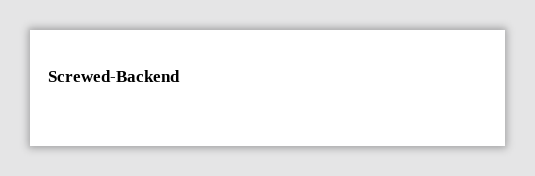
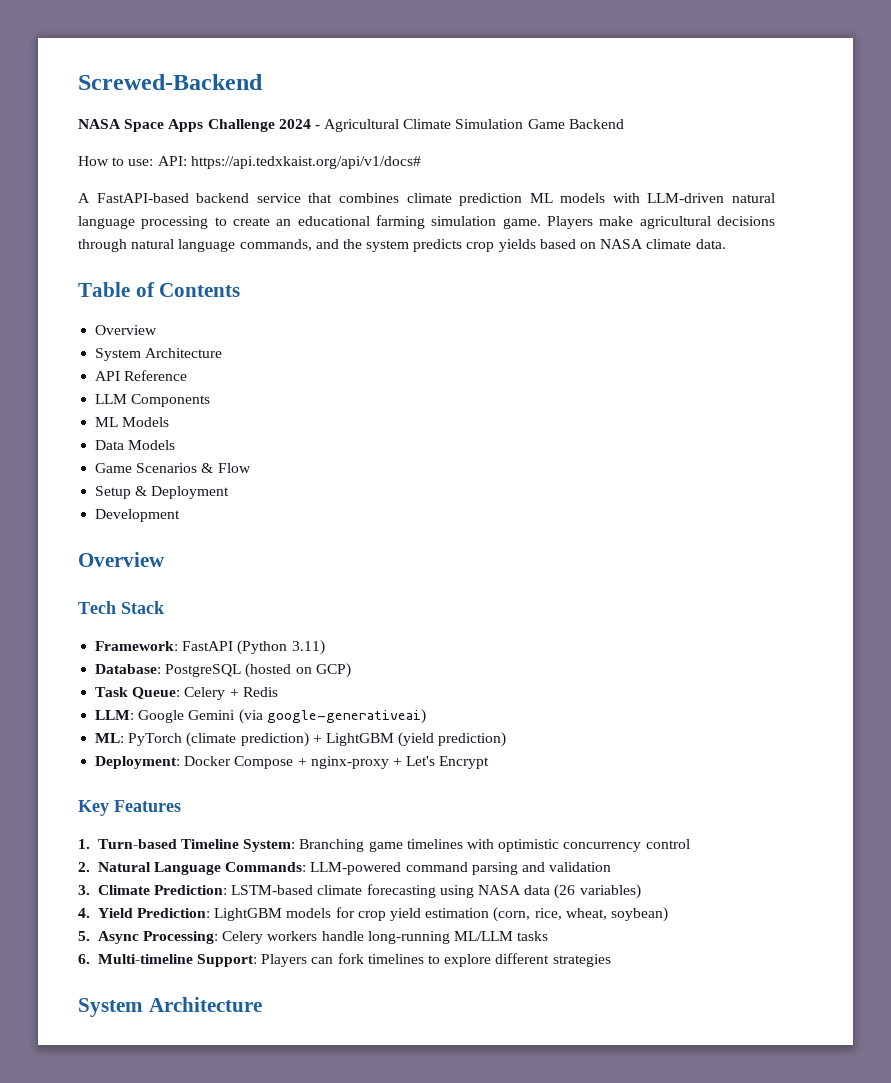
+ NASA Space Apps Challenge 2024 - Agricultural Climate Simulation Game Backend
+ How to use: API: https://api.tedxkaist.org/api/v1/docs#
+ A FastAPI-based backend service that combines climate prediction ML models with LLM-driven natural language processing to create an educational farming simulation game. Players make agricultural decisions through natural language commands, and the system predicts crop yields based on NASA climate data.
+ Table of Contents
+ Overview
+ System Architecture
+ API Reference
+ LLM Components
+ ML Models
+ Data Models
+ Game Scenarios & Flow
+ Setup & Deployment
+ Development
+ Overview
+ Tech Stack
+ Framework: FastAPI (Python 3.11)
+ Database: PostgreSQL (hosted on GCP)
+ Task Queue: Celery + Redis
+ LLM: Google Gemini (via google-generativeai)
+ ML: PyTorch (climate prediction) + LightGBM (yield prediction)
+ Deployment: Docker Compose + nginx-proxy + Let's Encrypt
+ Key Features
+ 1. Turn-based Timeline System: Branching game timelines with optimistic concurrency control
+ 2. Natural Language Commands: LLM-powered command parsing and validation
+ 3. Climate Prediction: LSTM-based climate forecasting using NASA data (26 variables)
+ 4. Yield Prediction: LightGBM models for crop yield estimation (corn, rice, wheat, soybean)
+ 5. Async Processing: Celery workers handle long-running ML/LLM tasks
+ 6. Multi-timeline Support: Players can fork timelines to explore different strategies
+ System Architecture

